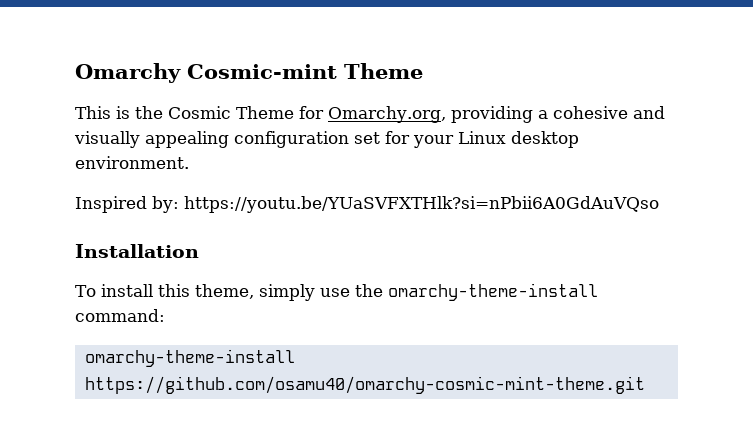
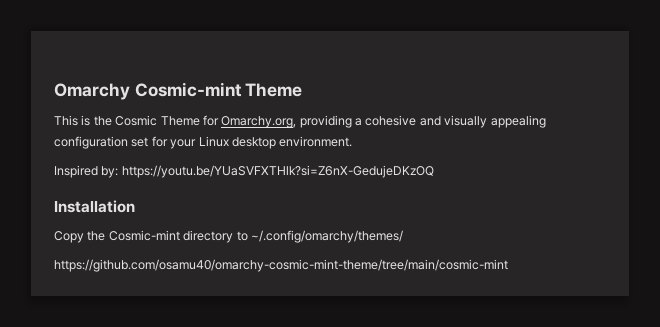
- Inspired by: https://youtu.be/YUaSVFXTHlk?si=nPbii6A0GdAuVQso
+ Inspired by: https://youtu.be/YUaSVFXTHlk?si=Z6nX-GedujeDKzOQ
- To install this theme, simply use the omarchy-theme-install command:
- omarchy-theme-install https://github.com/osamu40/omarchy-cosmic-mint-theme.git
+ Copy the Cosmic-mint directory to ~/.config/omarchy/themes/
+ https://github.com/osamu40/omarchy-cosmic-mint-theme/tree/main/cosmic-mint

